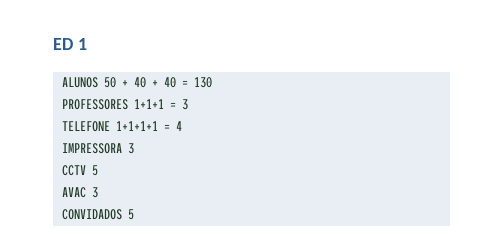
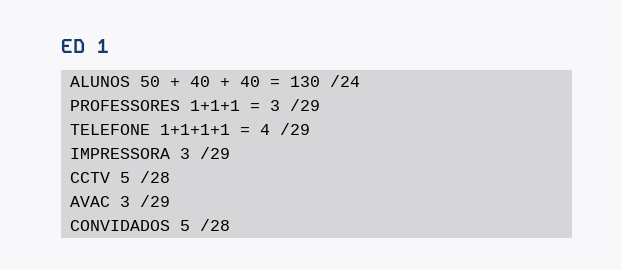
- ALUNOS 50 + 40 + 40 = 130
+ ALUNOS 50 + 40 + 40 = 130 /24
- PROFESSORES 1+1+1 = 3
+ PROFESSORES 1+1+1 = 3 /29
- TELEFONE 1+1+1+1 = 4
+ TELEFONE 1+1+1+1 = 4 /29
- IMPRESSORA 3
+ IMPRESSORA 3 /29
- CCTV 5
+ CCTV 5 /28
- AVAC 3
+ AVAC 3 /29
- CONVIDADOS 5
+ CONVIDADOS 5 /28

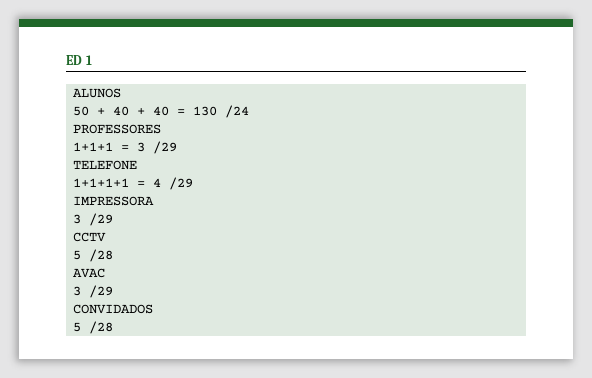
- ALUNOS 50 + 40 + 40 = 130 /24
+ ALUNOS
+ 50 + 40 + 40 = 130 /24
- PROFESSORES 1+1+1 = 3 /29
+ PROFESSORES
+ 1+1+1 = 3 /29
- TELEFONE 1+1+1+1 = 4 /29
+ TELEFONE
+ 1+1+1+1 = 4 /29
- IMPRESSORA 3 /29
+ IMPRESSORA
+ 3 /29
- CCTV 5 /28
+ CCTV
+ 5 /28
- AVAC 3 /29
+ AVAC
+ 3 /29
- CONVIDADOS 5 /28
+ CONVIDADOS
+ 5 /28

